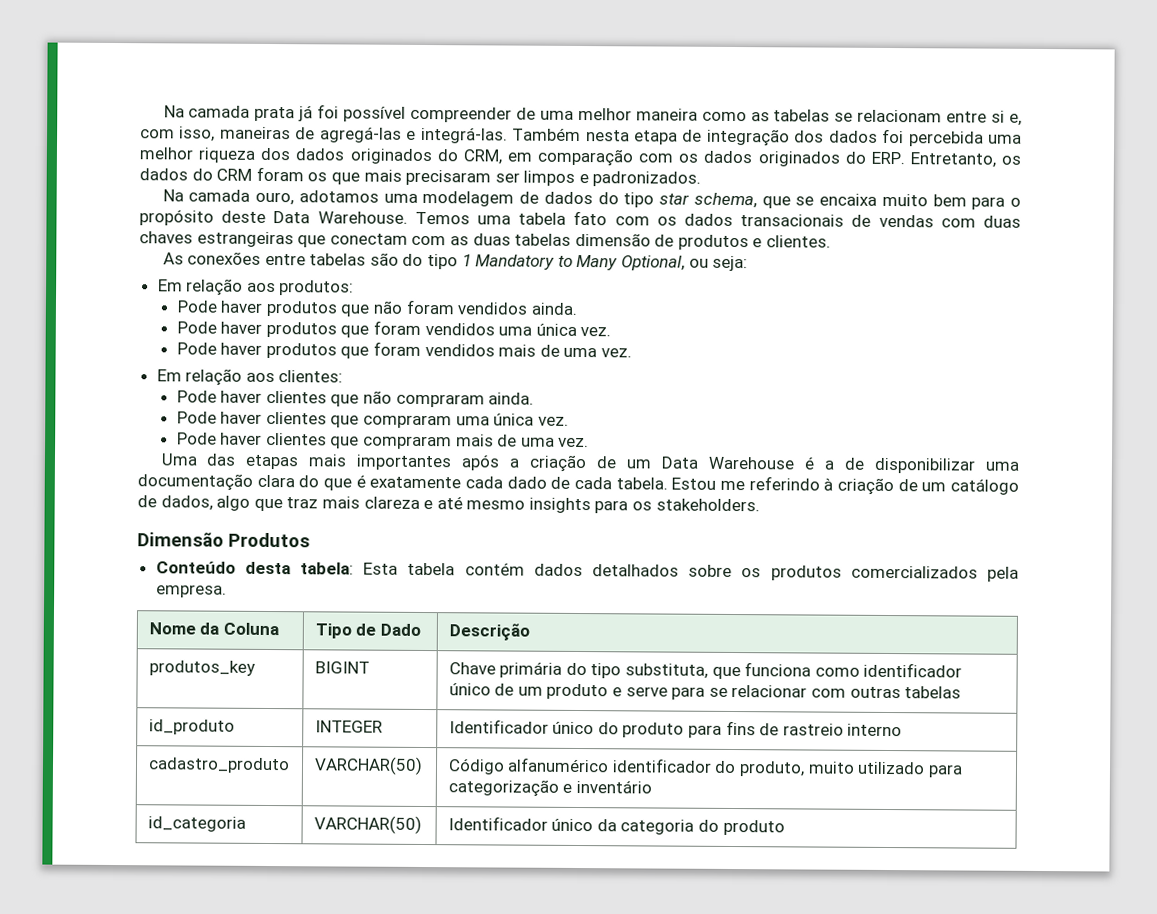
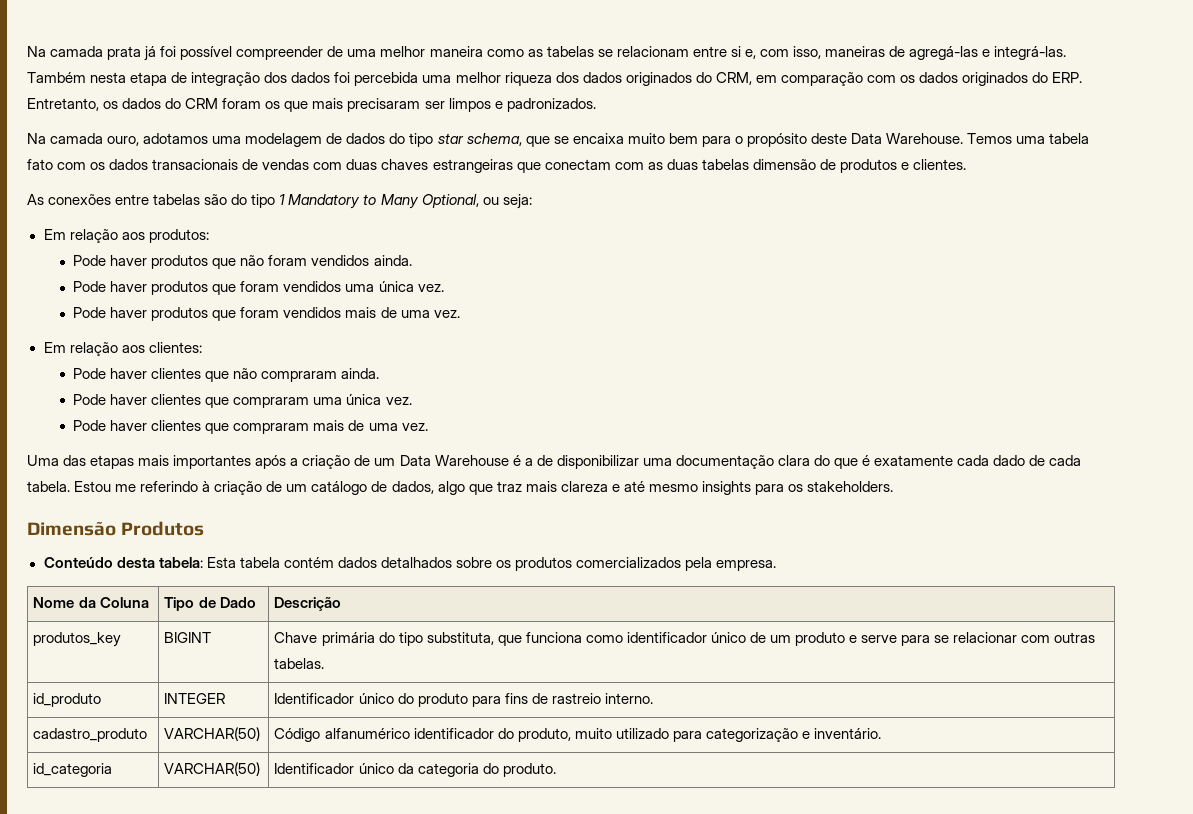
- produtos_key | BIGINT | Chave primária do tipo substituta, que funciona como identificador único de um produto e serve para se relacionar com outras tabelas
+ produtos_key | BIGINT | Chave primária do tipo substituta, que funciona como identificador único de um produto e serve para se relacionar com outras tabelas.
- id_produto | INTEGER | Identificador único do produto para fins de rastreio interno
+ id_produto | INTEGER | Identificador único do produto para fins de rastreio interno.
- cadastro_produto | VARCHAR(50) | Código alfanumérico identificador do produto, muito utilizado para categorização e inventário
+ cadastro_produto | VARCHAR(50) | Código alfanumérico identificador do produto, muito utilizado para categorização e inventário.
- id_categoria | VARCHAR(50) | Identificador único da categoria do produto
+ id_categoria | VARCHAR(50) | Identificador único da categoria do produto.

